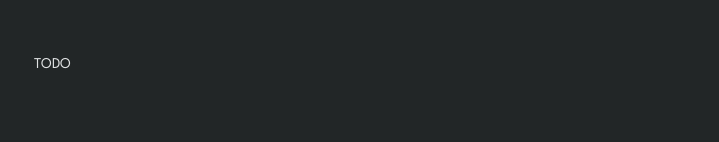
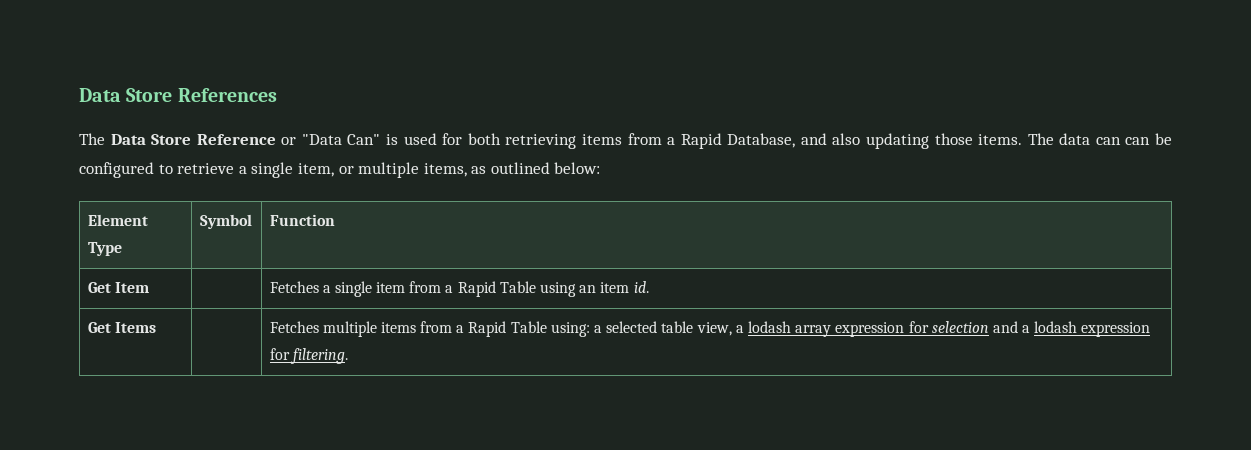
- TODO
+ Data Store References
+ The Data Store Reference or "Data Can" is used for both retrieving items from a Rapid Database, and also updating those items. The data can can be configured to retrieve a single item, or multiple items, as outlined below:
+ Element Type | Symbol | Function
+ Get Item | | Fetches a single item from a Rapid Table using an item id.
+ Get Items | | Fetches multiple items from a Rapid Table using: a selected table view, a lodash array expression for selection and a lodash expression for filtering.

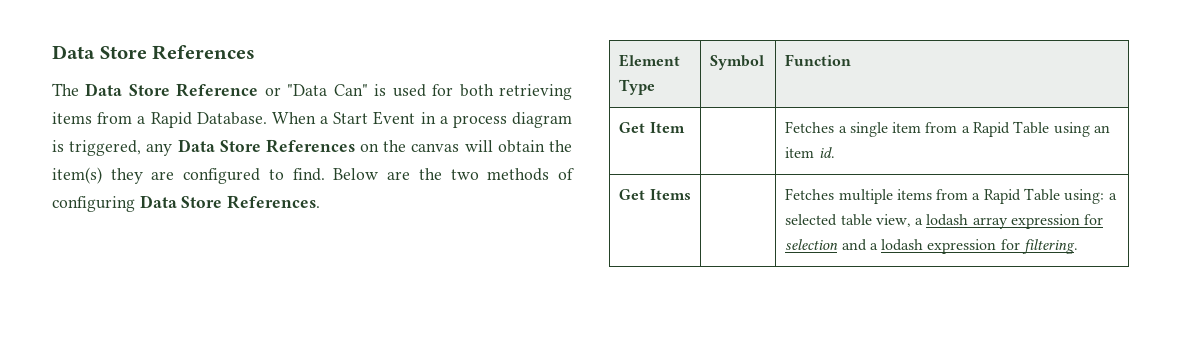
- The Data Store Reference or "Data Can" is used for both retrieving items from a Rapid Database, and also updating those items. The data can can be configured to retrieve a single item, or multiple items, as outlined below:
+ The Data Store Reference or "Data Can" is used for both retrieving items from a Rapid Database. When a Start Event in a process diagram is triggered, any Data Store References on the canvas will obtain the item(s) they are configured to find. Below are the two methods of configuring Data Store References.

